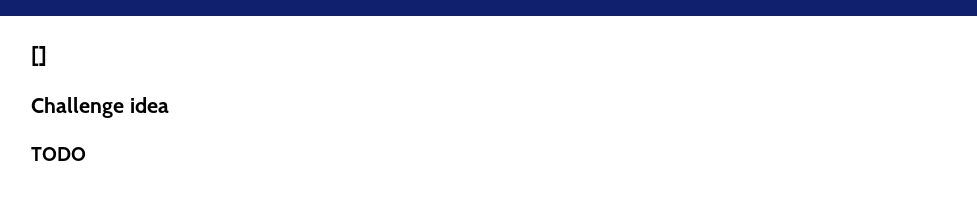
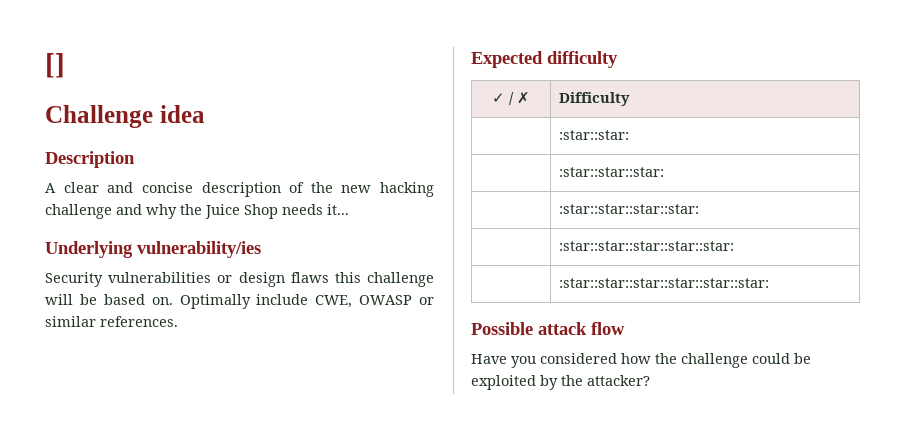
- TODO
+ Description
+ A clear and concise description of the new hacking challenge and why the Juice Shop needs it...
+ Underlying vulnerability/ies
+ Security vulnerabilities or design flaws this challenge will be based on. Optimally include CWE, OWASP or similar references.
+ Expected difficulty
+ ✓ / ✗ | Difficulty
+ | :star::star:
+ | :star::star::star:
+ | :star::star::star::star:
+ | :star::star::star::star::star:
+ | :star::star::star::star::star::star:
+ Possible attack flow
+ Have you considered how the challenge could be exploited by the attacker?

